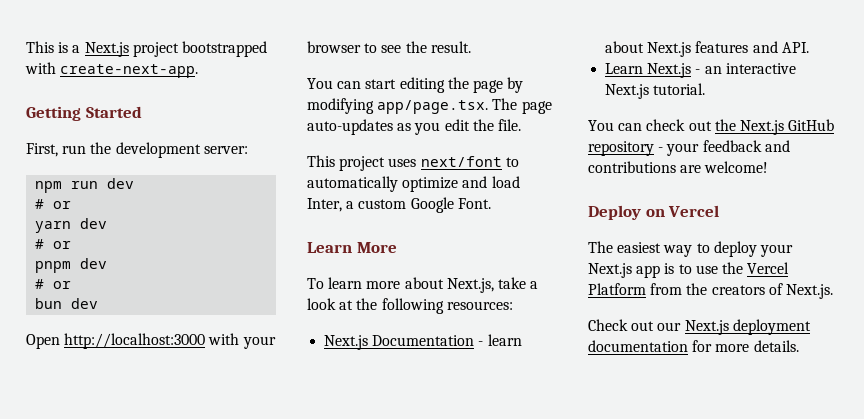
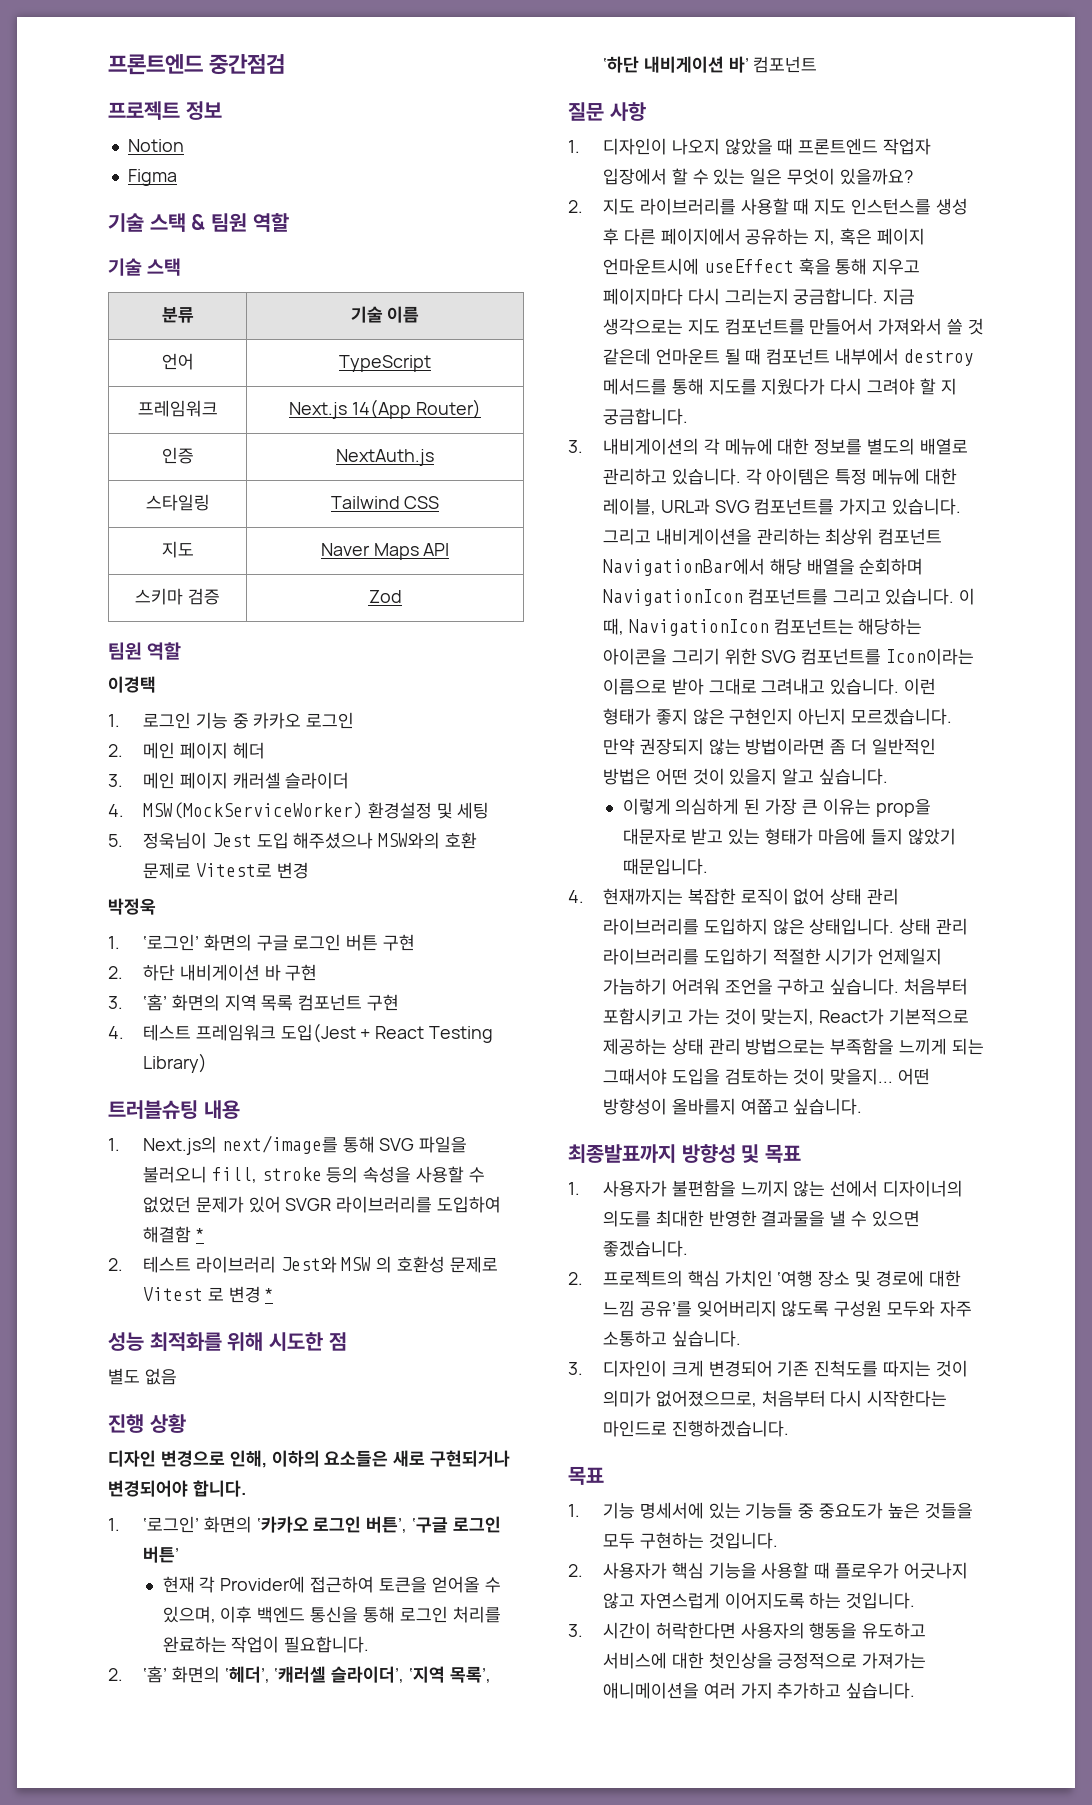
- This is a Next.js project bootstrapped with create-next-app.
- Getting Started
- First, run the development server:
- npm run dev
- # or
- yarn dev
- # or
- pnpm dev
- # or
- bun dev
- Open http://localhost:3000 with your browser to see the result.
- You can start editing the page by modifying app/page.tsx. The page auto-updates as you edit the file.
- This project uses next/font to automatically optimize and load Inter, a custom Google Font.
- Learn More
- To learn more about Next.js, take a look at the following resources:
- Next.js Documentation - learn about Next.js features and API.
- Learn Next.js - an interactive Next.js tutorial.
- You can check out the Next.js GitHub repository - your feedback and contributions are welcome!
- Deploy on Vercel
- The easiest way to deploy your Next.js app is to use the Vercel Platform from the creators of Next.js.
- Check out our Next.js deployment documentation for more details.
+ 프론트엔드 중간점검
+ 프로젝트 정보
+ Notion
+ Figma
+ 기술 스택 & 팀원 역할
+ 기술 스택
+ 분류 | 기술 이름
+ 언어 | TypeScript
+ 프레임워크 | Next.js 14(App Router)
+ 인증 | NextAuth.js
+ 스타일링 | Tailwind CSS
+ 지도 | Naver Maps API
+ 스키마 검증 | Zod
+ 팀원 역할
+ 이경택
+ 1. 로그인 기능 중 카카오 로그인
+ 2. 메인 페이지 헤더
+ 3. 메인 페이지 캐러셀 슬라이더
+ 4. MSW(MockServiceWorker) 환경설정 및 세팅
+ 5. 정욱님이 Jest 도입 해주셨으나 MSW와의 호환 문제로 Vitest로 변경
+ 박정욱
+ 1. ‘로그인’ 화면의 구글 로그인 버튼 구현
+ 2. 하단 내비게이션 바 구현
+ 3. ‘홈’ 화면의 지역 목록 컴포넌트 구현
+ 4. 테스트 프레임워크 도입(Jest + React Testing Library)
+ 트러블슈팅 내용
+ 1. Next.js의 next/image를 통해 SVG 파일을 불러오니 fill, stroke 등의 속성을 사용할 수 없었던 문제가 있어 SVGR 라이브러리를 도입하여 해결함 *
+ 2. 테스트 라이브러리 Jest와 MSW 의 호환성 문제로 Vitest 로 변경 *
+ 성능 최적화를 위해 시도한 점
+ 별도 없음
+ 진행 상황
+ 디자인 변경으로 인해, 이하의 요소들은 새로 구현되거나 변경되어야 합니다.
+ 1. ‘로그인’ 화면의 ‘카카오 로그인 버튼’, ‘구글 로그인 버튼’
+ 현재 각 Provider에 접근하여 토큰을 얻어올 수 있으며, 이후 백엔드 통신을 통해 로그인 처리를 완료하는 작업이 필요합니다.
+ 2. ‘홈’ 화면의 ‘헤더’, ‘캐러셀 슬라이더’, ‘지역 목록’, ‘하단 내비게이션 바’ 컴포넌트
+ 질문 사항
+ 1. 디자인이 나오지 않았을 때 프론트엔드 작업자 입장에서 할 수 있는 일은 무엇이 있을까요?
+ 2. 지도 라이브러리를 사용할 때 지도 인스턴스를 생성 후 다른 페이지에서 공유하는 지, 혹은 페이지 언마운트시에 useEffect 훅을 통해 지우고 페이지마다 다시 그리는지 궁금합니다. 지금 생각으로는 지도 컴포넌트를 만들어서 가져와서 쓸 것 같은데 언마운트 될 때 컴포넌트 내부에서 destroy 메서드를 통해 지도를 지웠다가 다시 그려야 할 지 궁금합니다.
+ 3. 내비게이션의 각 메뉴에 대한 정보를 별도의 배열로 관리하고 있습니다. 각 아이템은 특정 메뉴에 대한 레이블, URL과 SVG 컴포넌트를 가지고 있습니다. 그리고 내비게이션을 관리하는 최상위 컴포넌트 NavigationBar에서 해당 배열을 순회하며 NavigationIcon 컴포넌트를 그리고 있습니다. 이 때, NavigationIcon 컴포넌트는 해당하는 아이콘을 그리기 위한 SVG 컴포넌트를 Icon이라는 이름으로 받아 그대로 그려내고 있습니다. 이런 형태가 좋지 않은 구현인지 아닌지 모르겠습니다. 만약 권장되지 않는 방법이라면 좀 더 일반적인 방법은 어떤 것이 있을지 알고 싶습니다.
+ 이렇게 의심하게 된 가장 큰 이유는 prop을 대문자로 받고 있는 형태가 마음에 들지 않았기 때문입니다.
+ 4. 현재까지는 복잡한 로직이 없어 상태 관리 라이브러리를 도입하지 않은 상태입니다. 상태 관리 라이브러리를 도입하기 적절한 시기가 언제일지 가늠하기 어려워 조언을 구하고 싶습니다. 처음부터 포함시키고 가는 것이 맞는지, React가 기본적으로 제공하는 상태 관리 방법으로는 부족함을 느끼게 되는 그때서야 도입을 검토하는 것이 맞을지... 어떤 방향성이 올바를지 여쭙고 싶습니다.
+ 최종발표까지 방향성 및 목표
+ 1. 사용자가 불편함을 느끼지 않는 선에서 디자이너의 의도를 최대한 반영한 결과물을 낼 수 있으면 좋겠습니다.
+ 2. 프로젝트의 핵심 가치인 ‘여행 장소 및 경로에 대한 느낌 공유’를 잊어버리지 않도록 구성원 모두와 자주 소통하고 싶습니다.
+ 3. 디자인이 크게 변경되어 기존 진척도를 따지는 것이 의미가 없어졌으므로, 처음부터 다시 시작한다는 마인드로 진행하겠습니다.
+ 목표
+ 1. 기능 명세서에 있는 기능들 중 중요도가 높은 것들을 모두 구현하는 것입니다.
+ 2. 사용자가 핵심 기능을 사용할 때 플로우가 어긋나지 않고 자연스럽게 이어지도록 하는 것입니다.
+ 3. 시간이 허락한다면 사용자의 행동을 유도하고 서비스에 대한 첫인상을 긍정적으로 가져가는 애니메이션을 여러 가지 추가하고 싶습니다.

